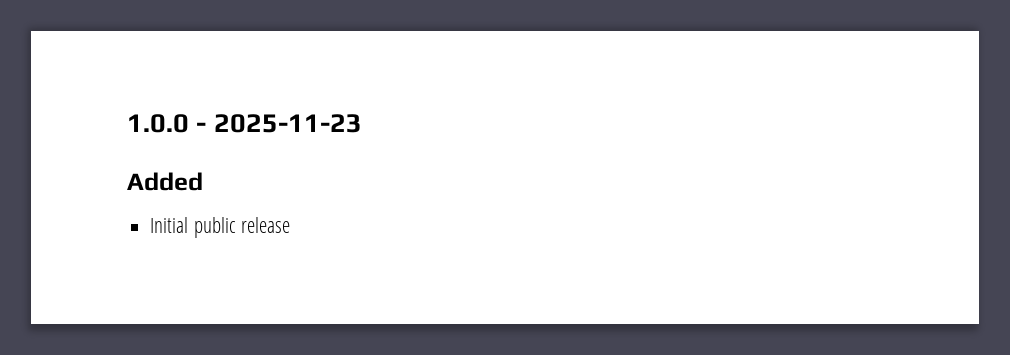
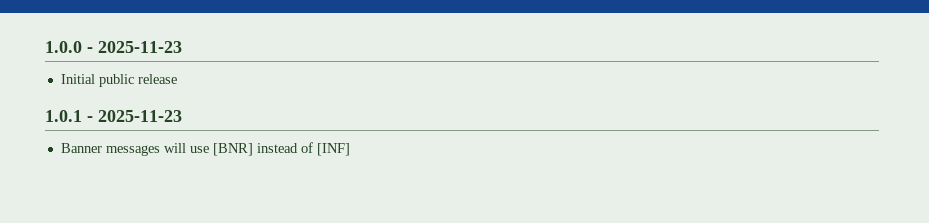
- Added
+ 1.0.1 - 2025-11-23
+ Banner messages will use [BNR] instead of [INF]

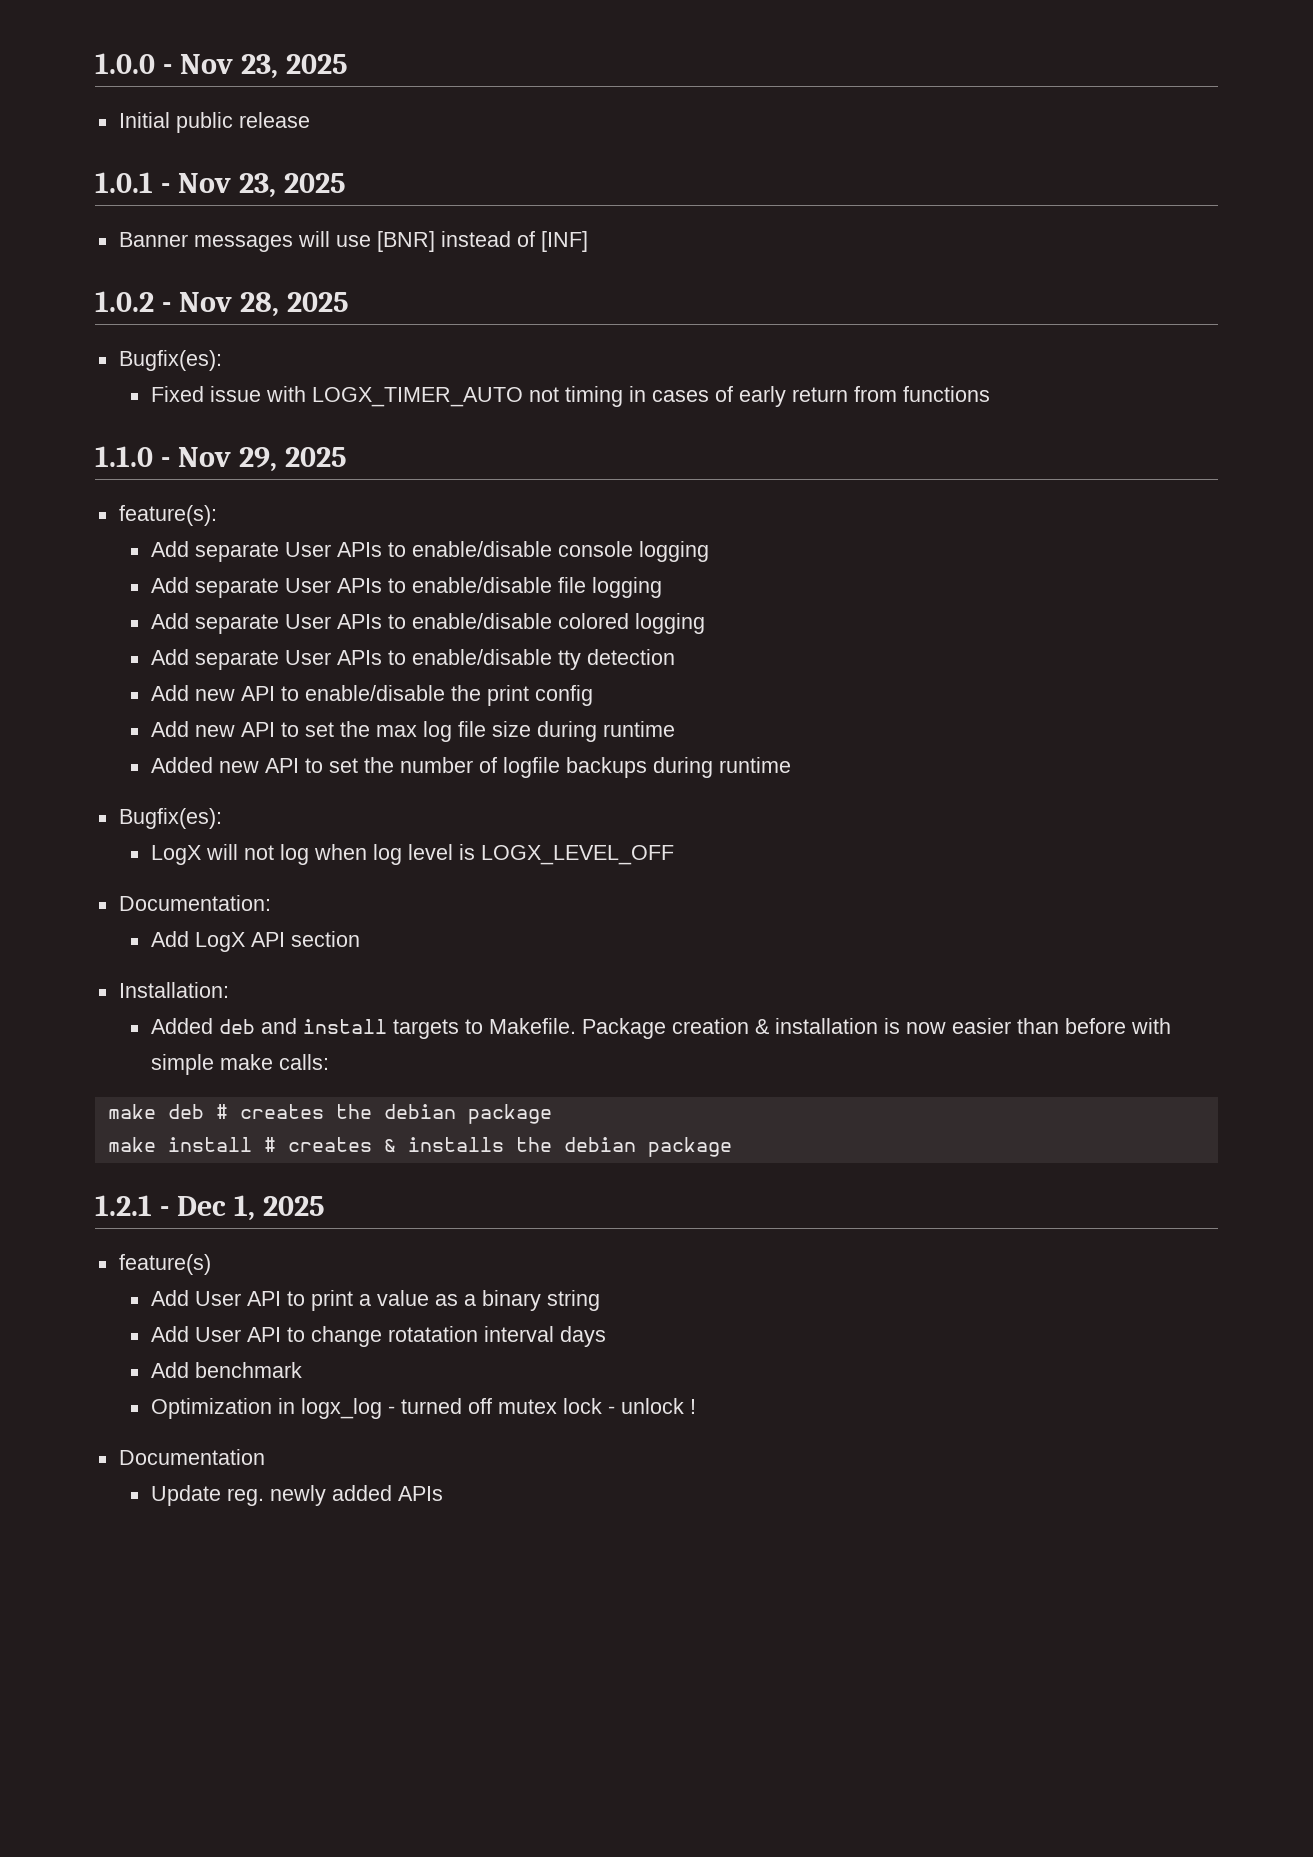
- 1.0.0 - 2025-11-23
+ 1.0.0 - Nov 23, 2025
- 1.0.1 - 2025-11-23
+ 1.0.1 - Nov 23, 2025
+ 1.0.2 - Nov 28, 2025
+ Bugfix(es):
+ Fixed issue with LOGX_TIMER_AUTO not timing in cases of early return from functions
+ 1.1.0 - Nov 29, 2025
+ feature(s):
+ Add separate User APIs to enable/disable console logging
+ Add separate User APIs to enable/disable file logging
+ Add separate User APIs to enable/disable colored logging
+ Add separate User APIs to enable/disable tty detection
+ Add new API to enable/disable the print config
+ Add new API to set the max log file size during runtime
+ Added new API to set the number of logfile backups during runtime
+ Bugfix(es):
+ LogX will not log when log level is LOGX_LEVEL_OFF
+ Documentation:
+ Add LogX API section
+ Installation:
+ Added deb and install targets to Makefile. Package creation & installation is now easier than before with simple make calls:
+ make deb # creates the debian package
+ make install # creates & installs the debian package
+ 1.2.1 - Dec 1, 2025
+ feature(s)
+ Add User API to print a value as a binary string
+ Add User API to change rotatation interval days
+ Add benchmark
+ Optimization in logx_log - turned off mutex lock - unlock !
+ Documentation
+ Update reg. newly added APIs

